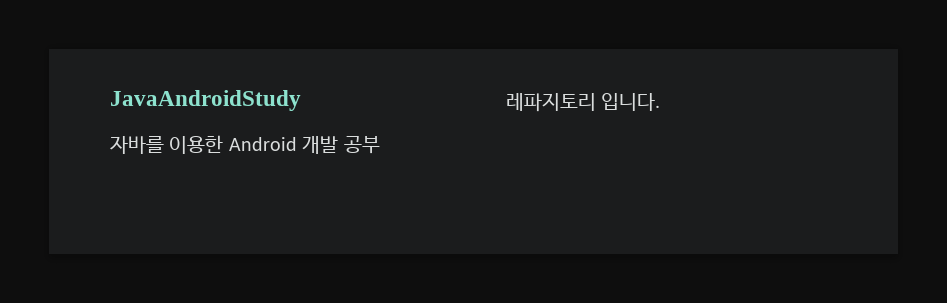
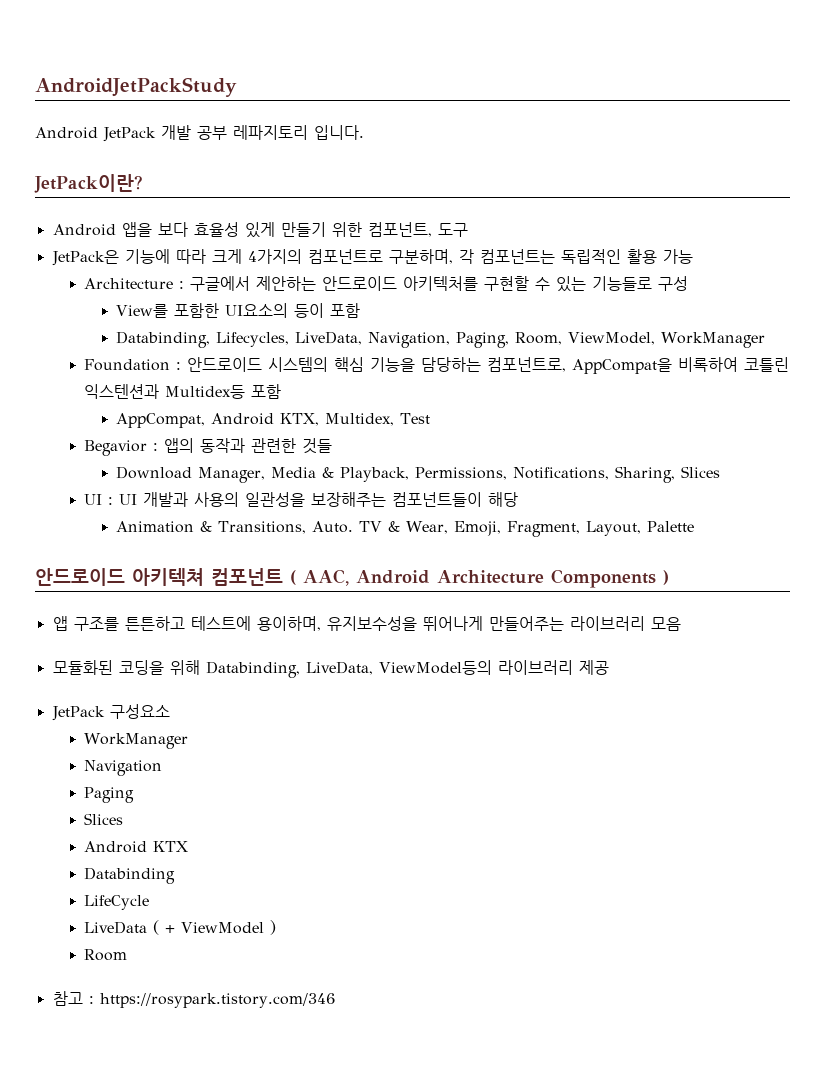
- JavaAndroidStudy
- 자바를 이용한 Android 개발 공부 레파지토리 입니다.
+ AndroidJetPackStudy
+ Android JetPack 개발 공부 레파지토리 입니다.
+ JetPack이란?
+ Android 앱을 보다 효율성 있게 만들기 위한 컴포넌트, 도구
+ JetPack은 기능에 따라 크게 4가지의 컴포넌트로 구분하며, 각 컴포넌트는 독립적인 활용 가능
+ Architecture : 구글에서 제안하는 안드로이드 아키텍처를 구현할 수 있는 기능들로 구성
+ View를 포함한 UI요소의 등이 포함
+ Databinding, Lifecycles, LiveData, Navigation, Paging, Room, ViewModel, WorkManager
+ Foundation : 안드로이드 시스템의 핵심 기능을 담당하는 컴포넌트로, AppCompat을 비록하여 코틀린 익스텐션과 Multidex등 포함
+ AppCompat, Android KTX, Multidex, Test
+ Begavior : 앱의 동작과 관련한 것들
+ Download Manager, Media & Playback, Permissions, Notifications, Sharing, Slices
+ UI : UI 개발과 사용의 일관성을 보장해주는 컴포넌트들이 해당
+ Animation & Transitions, Auto. TV & Wear, Emoji, Fragment, Layout, Palette
+ 안드로이드 아키텍쳐 컴포넌트 ( AAC, Android Architecture Components )
+ 앱 구조를 튼튼하고 테스트에 용이하며, 유지보수성을 뛰어나게 만들어주는 라이브러리 모음
+ 모듈화된 코딩을 위해 Databinding, LiveData, ViewModel등의 라이브러리 제공
+ JetPack 구성요소
+ WorkManager
+ Navigation
+ Paging
+ Slices
+ Android KTX
+ Databinding
+ LifeCycle
+ LiveData ( + ViewModel )
+ Room
+ 참고 : https://rosypark.tistory.com/346

